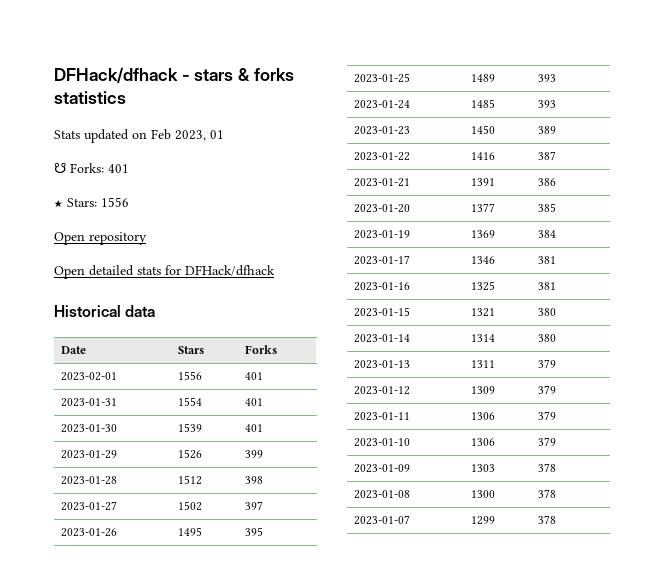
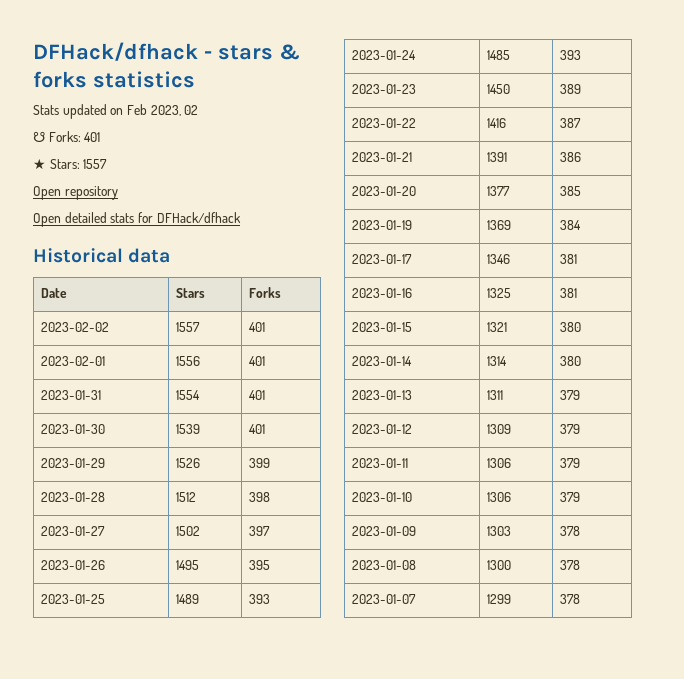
- Stats updated on Feb 2023, 01
+ Stats updated on Feb 2023, 02
- ★ Stars: 1556
+ ★ Stars: 1557
+ 2023-02-02 | 1557 | 401

